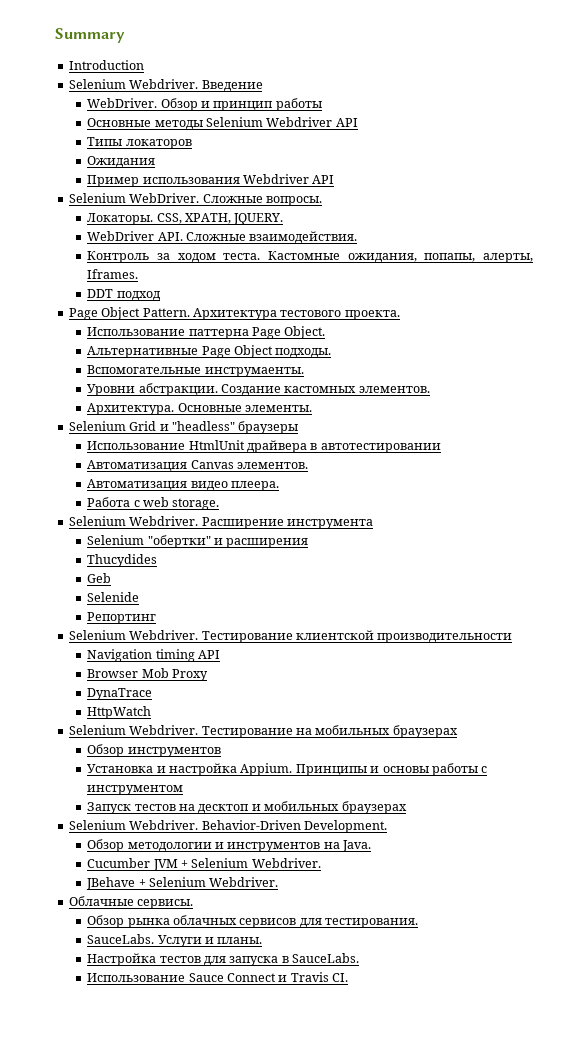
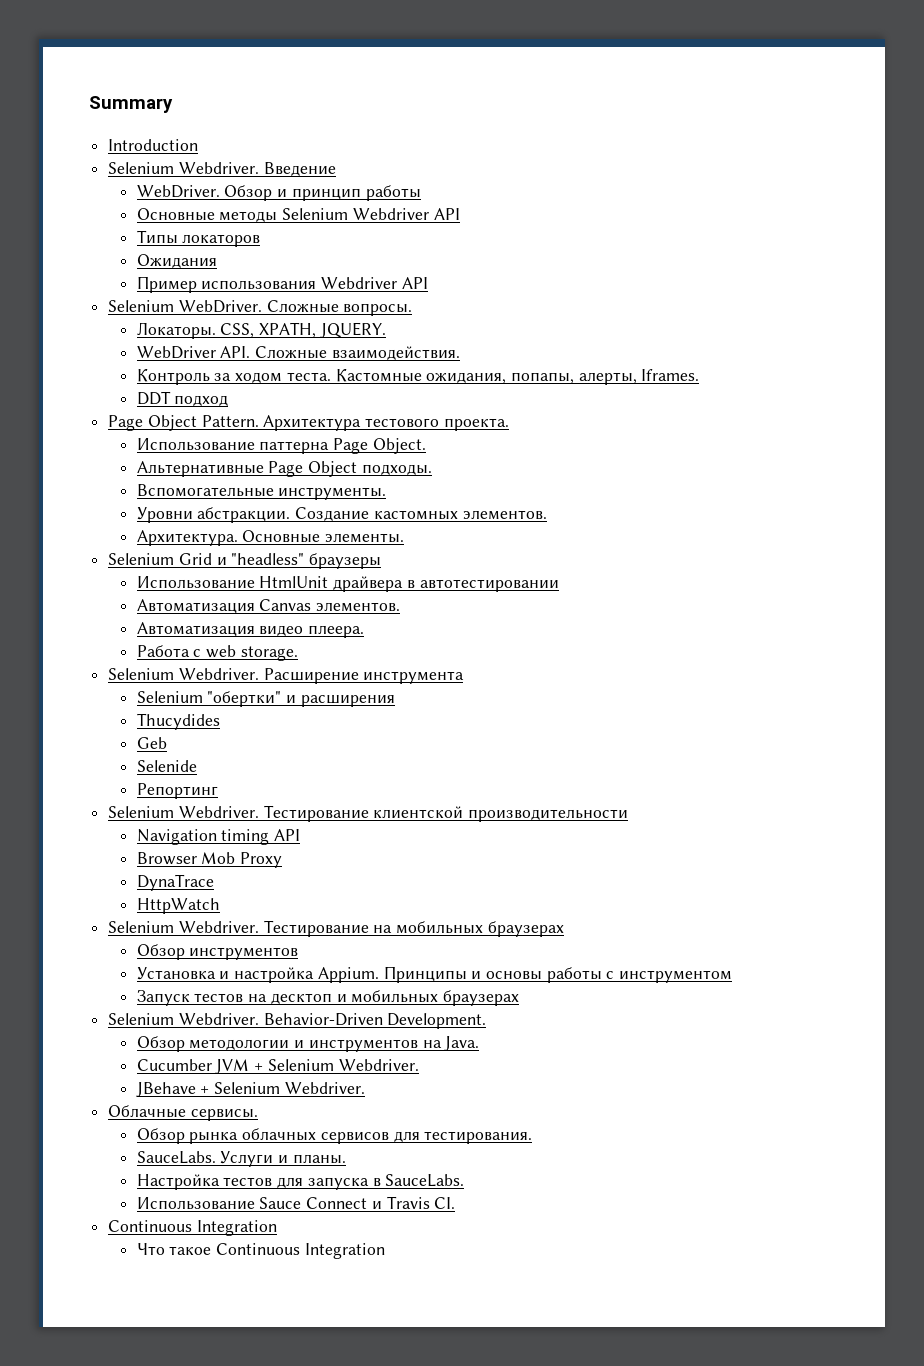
- Вспомогательные инструмаенты.
+ Вспомогательные инструменты.
  Использование Sauce Connect и Travis CI.
+ Continuous Integration
+ Что такое Continuous Integration

